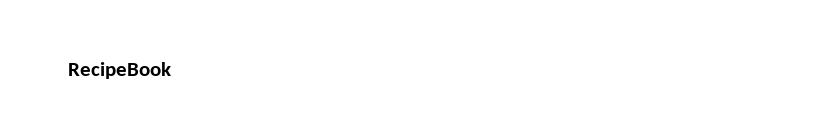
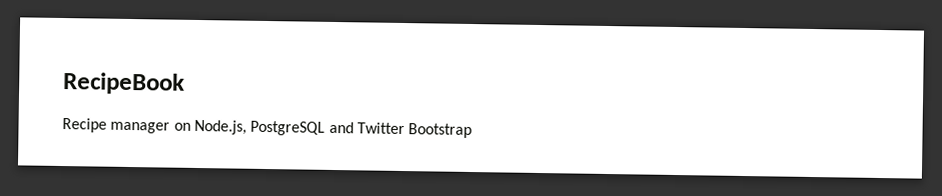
+ Recipe manager on Node.js, PostgreSQL and Twitter Bootstrap

